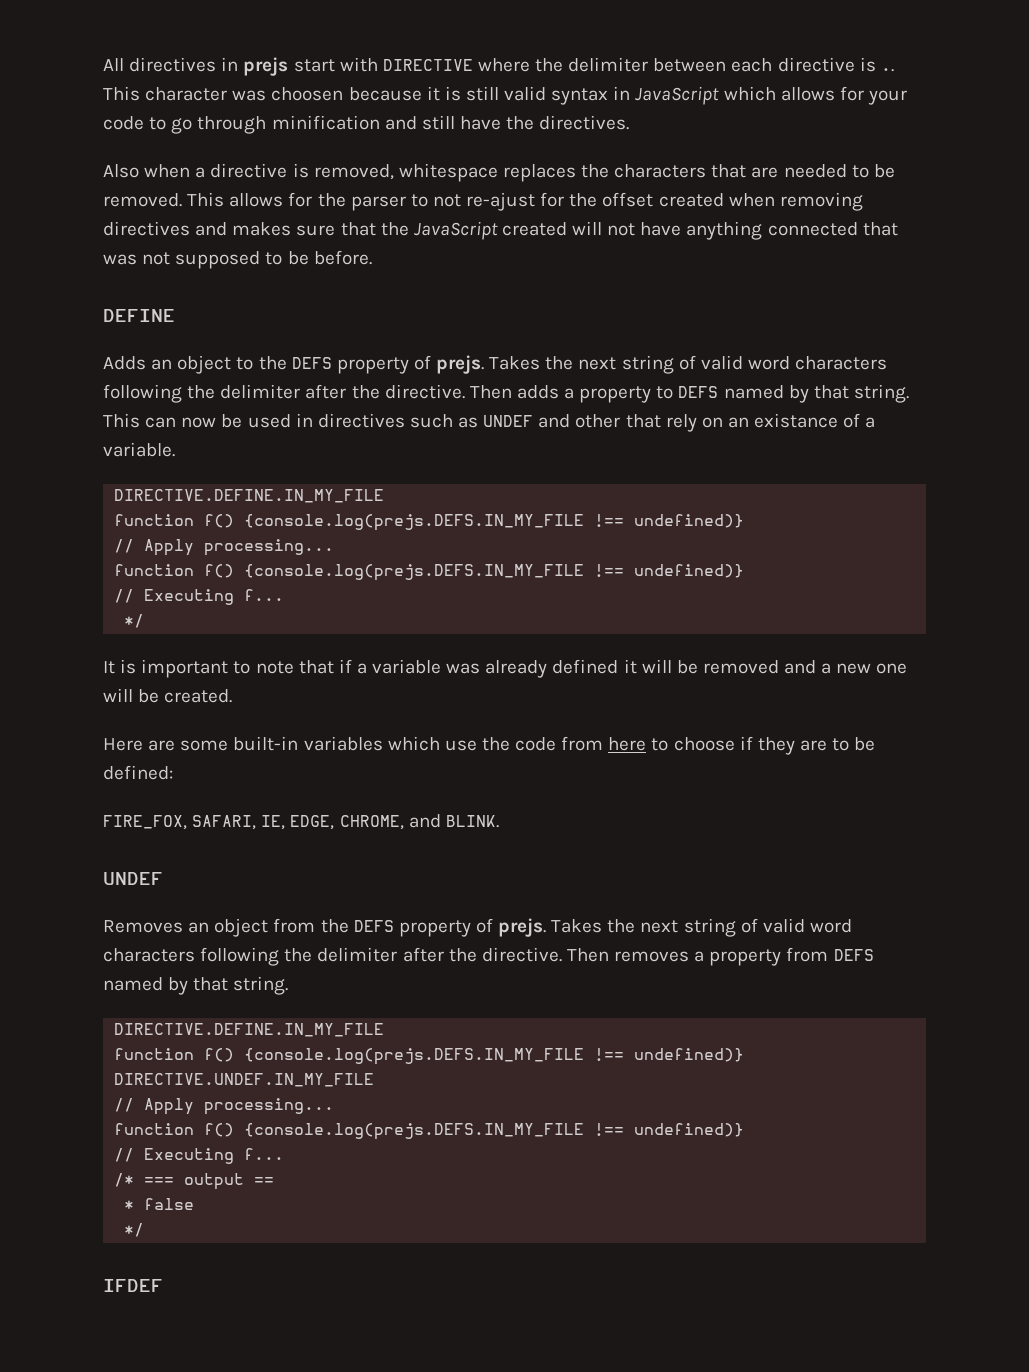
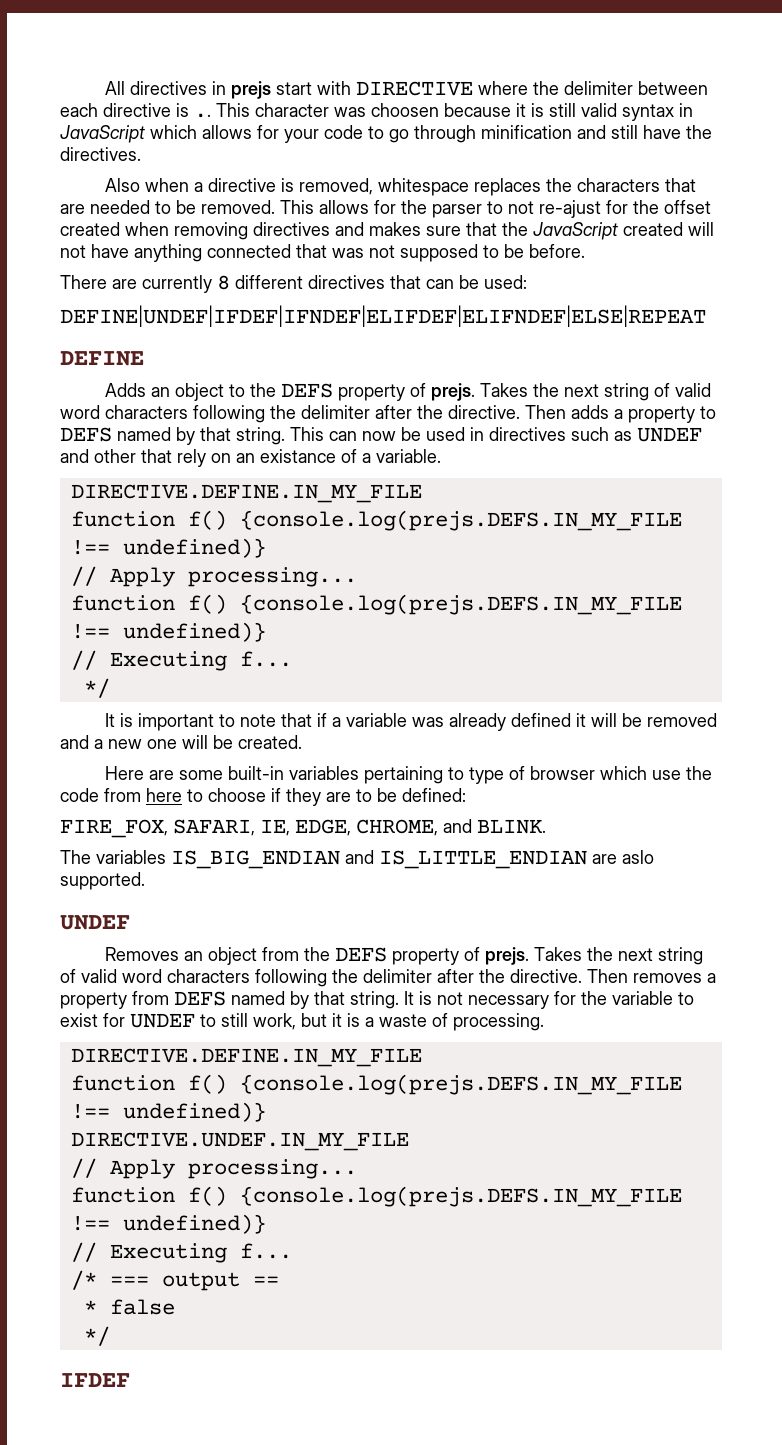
+ There are currently 8 different directives that can be used:
+ DEFINE|UNDEF|IFDEF|IFNDEF|ELIFDEF|ELIFNDEF|ELSE|REPEAT
- Here are some built-in variables which use the code from here to choose if they are to be defined:
+ Here are some built-in variables pertaining to type of browser which use the code from here to choose if they are to be defined:
+ The variables IS_BIG_ENDIAN and IS_LITTLE_ENDIAN are aslo supported.
+ It is not necessary for the variable to exist for UNDEF to still work, but it is a waste of processing.

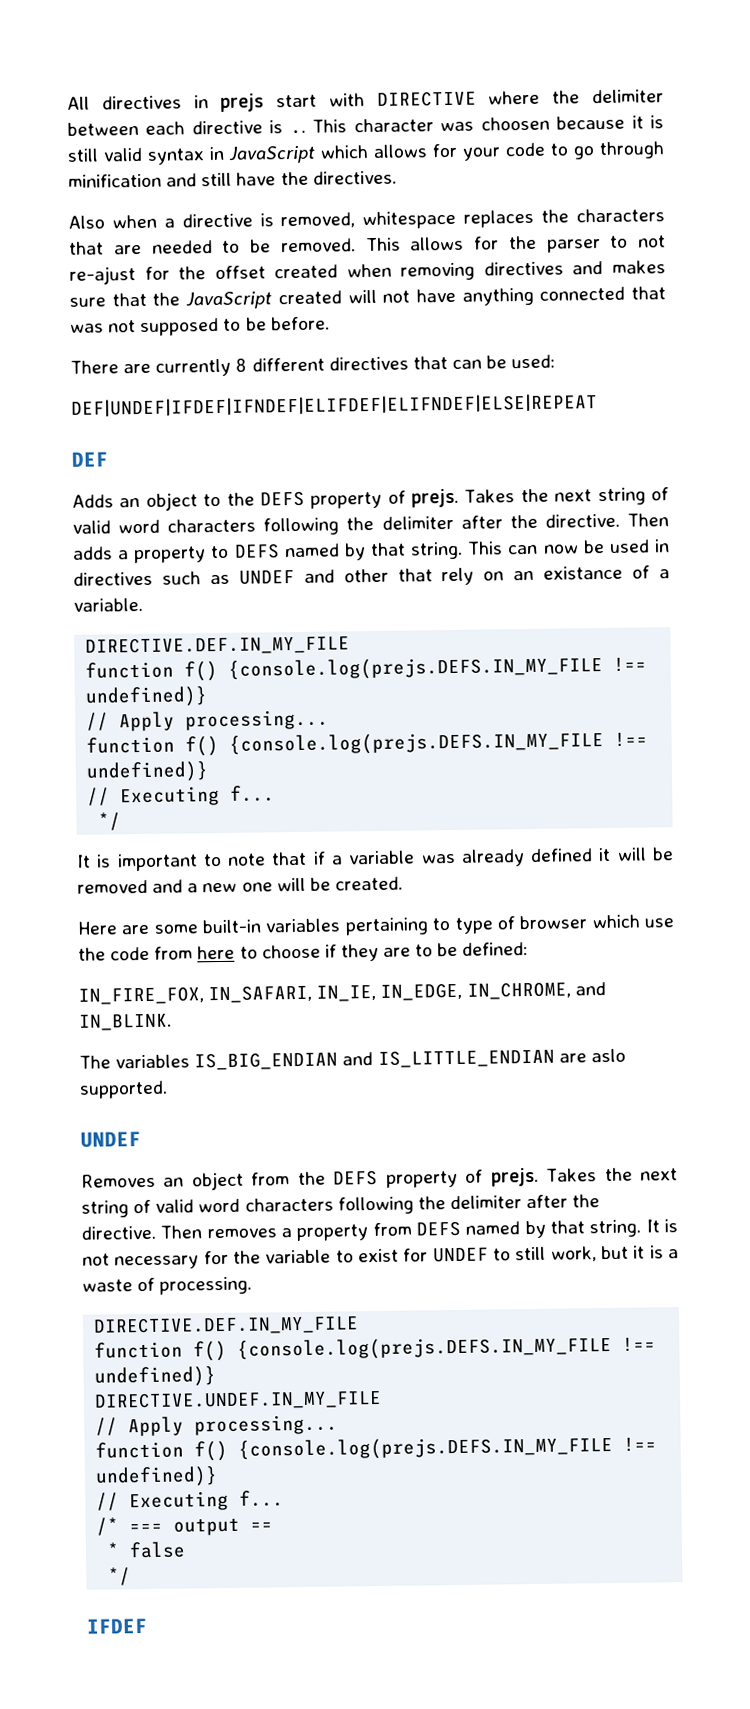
- DEFINE|UNDEF|IFDEF|IFNDEF|ELIFDEF|ELIFNDEF|ELSE|REPEAT
- DEFINE
+ DEF|UNDEF|IFDEF|IFNDEF|ELIFDEF|ELIFNDEF|ELSE|REPEAT
+ DEF
  This can now be used in directives such as UNDEF and other that rely on an existance of a variable.
- DIRECTIVE.DEFINE.IN_MY_FILE
+ DIRECTIVE.DEF.IN_MY_FILE
- FIRE_FOX, SAFARI, IE, EDGE, CHROME, and BLINK.
+ IN_FIRE_FOX, IN_SAFARI, IN_IE, IN_EDGE, IN_CHROME, and IN_BLINK.
  It is not necessary for the variable to exist for UNDEF to still work, but it is a waste of processing.
- DIRECTIVE.DEFINE.IN_MY_FILE
+ DIRECTIVE.DEF.IN_MY_FILE

